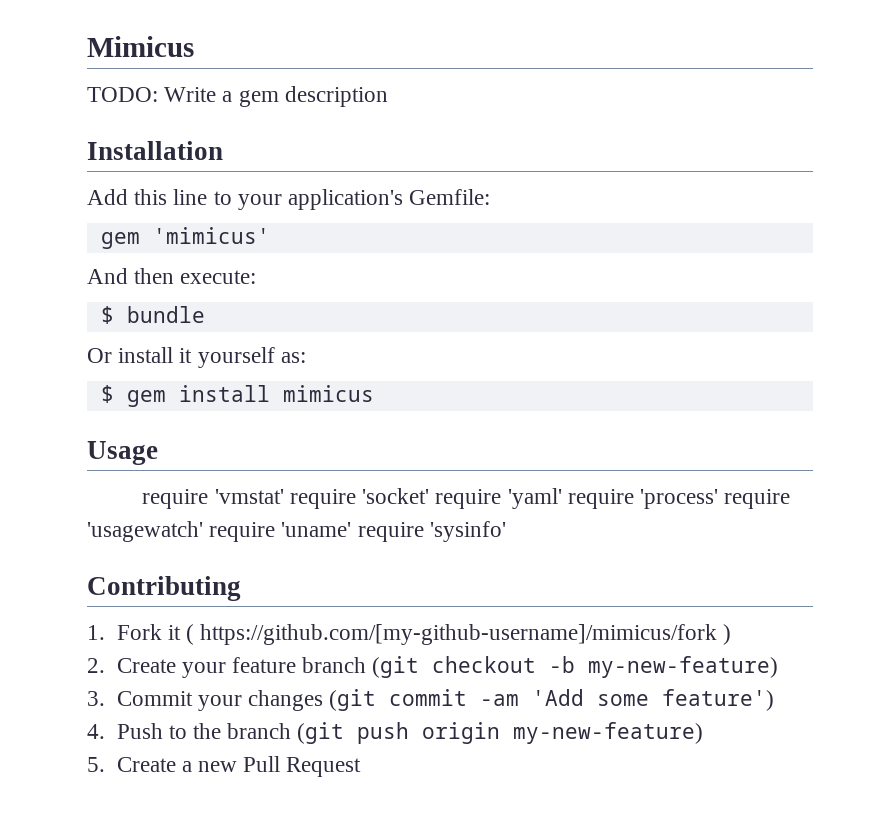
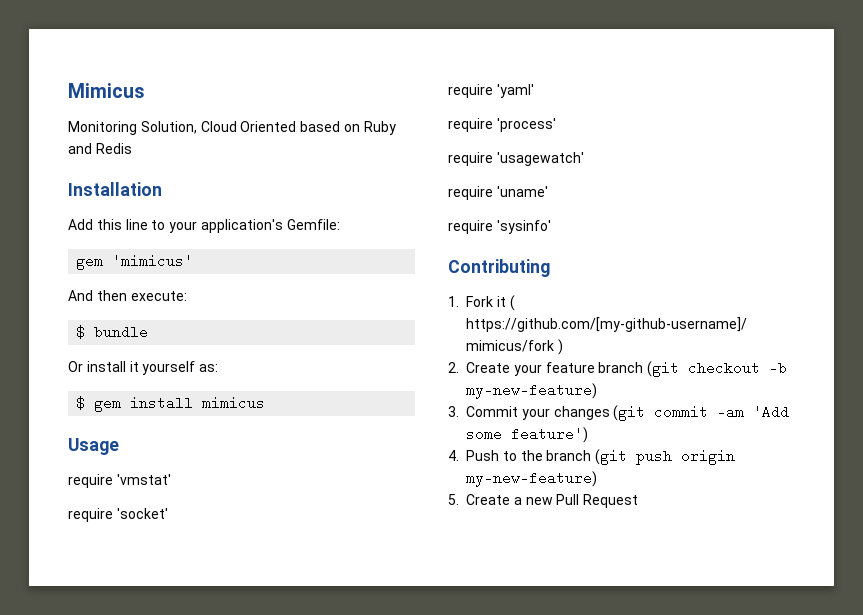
- TODO: Write a gem description
+ Monitoring Solution, Cloud Oriented based on Ruby and Redis
- require 'vmstat' require 'socket' require 'yaml' require 'process' require 'usagewatch' require 'uname' require 'sysinfo'
+ require 'vmstat'
+ require 'socket'
+ require 'yaml'
+ require 'process'
+ require 'usagewatch'
+ require 'uname'
+ require 'sysinfo'

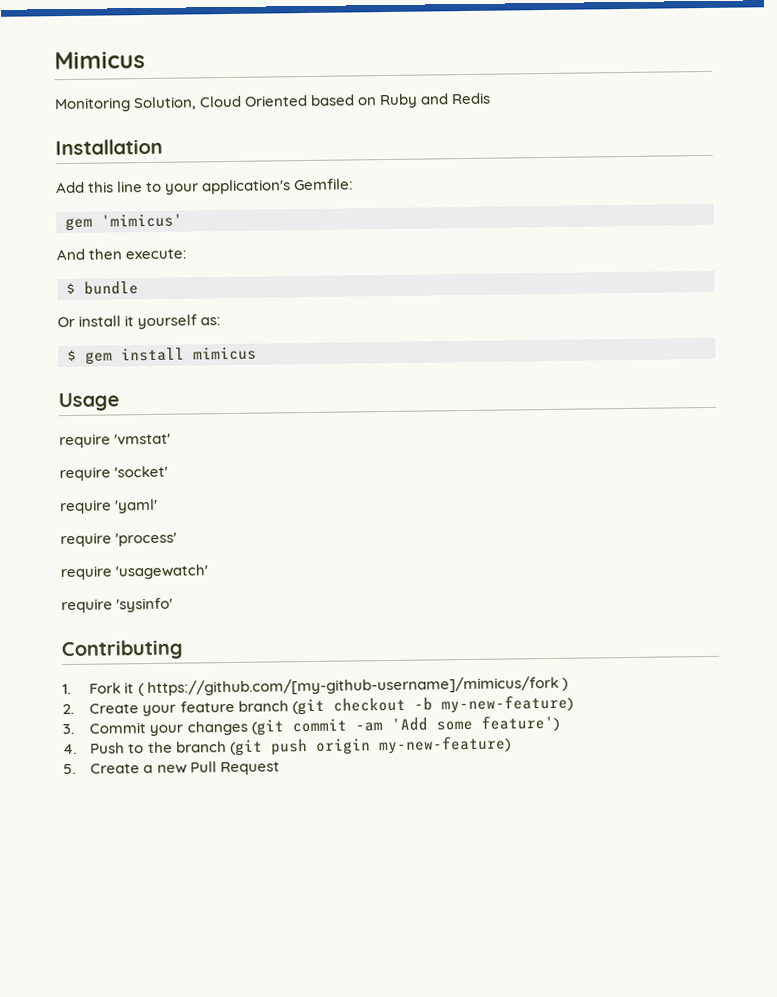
- require 'uname'

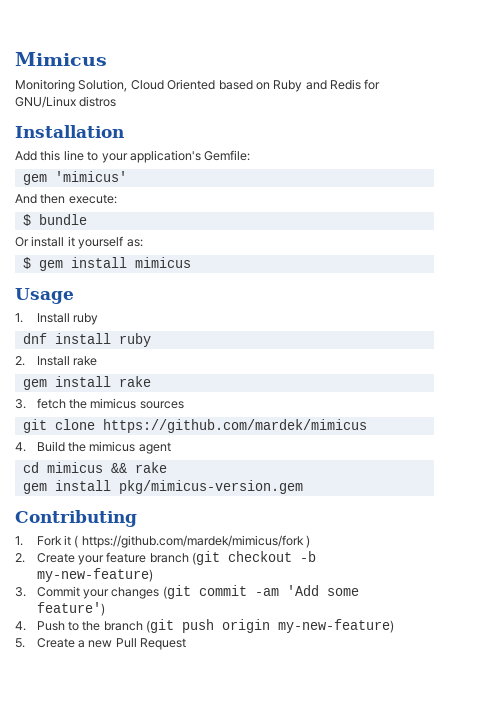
- Monitoring Solution, Cloud Oriented based on Ruby and Redis
+ Monitoring Solution, Cloud Oriented based on Ruby and Redis for GNU/Linux distros
- require 'vmstat'
- require 'socket'
- require 'yaml'
- require 'process'
- require 'usagewatch'
- require 'sysinfo'
+ 1. Install ruby
+ dnf install ruby
+ 2. Install rake
+ gem install rake
+ 3. fetch the mimicus sources
+ git clone https://github.com/mardek/mimicus
+ 4. Build the mimicus agent
+ cd mimicus && rake
+ gem install pkg/mimicus-version.gem
- 1. Fork it ( https://github.com/[my-github-username]/mimicus/fork )
+ 1. Fork it ( https://github.com/mardek/mimicus/fork )

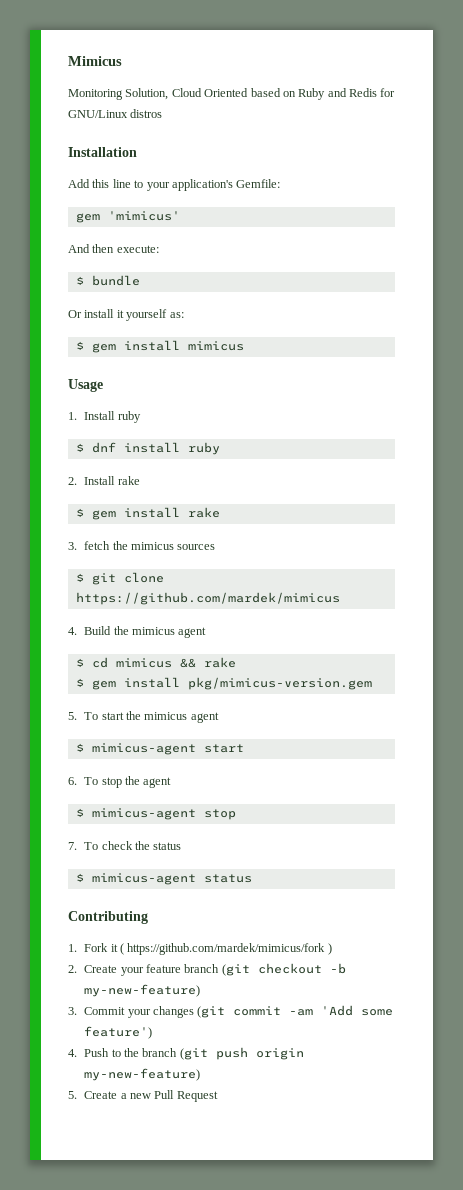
- dnf install ruby
+ $ dnf install ruby
- gem install rake
+ $ gem install rake
- git clone https://github.com/mardek/mimicus
+ $ git clone https://github.com/mardek/mimicus
- cd mimicus && rake
+ $ cd mimicus && rake
- gem install pkg/mimicus-version.gem
+ $ gem install pkg/mimicus-version.gem
+ 5. To start the mimicus agent
+ $ mimicus-agent start
+ 6. To stop the agent
+ $ mimicus-agent stop
+ 7. To check the status
+ $ mimicus-agent status

